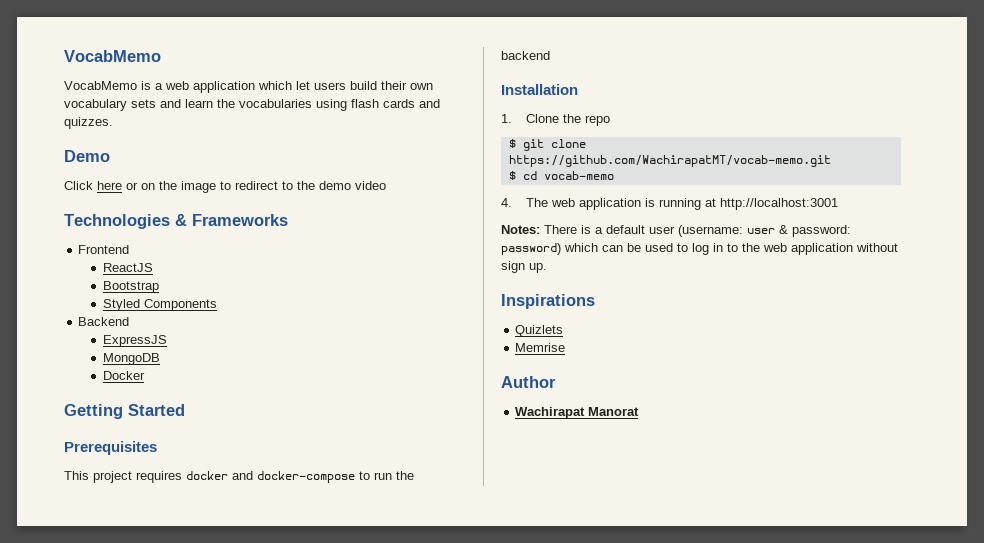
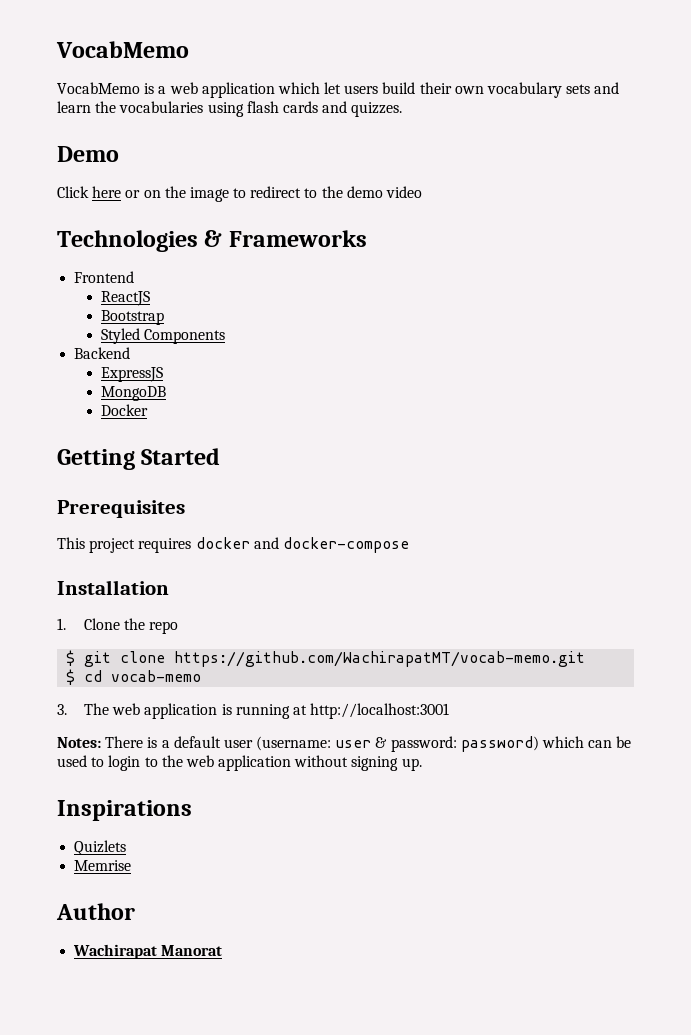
- This project requires docker and docker-compose to run the backend
+ This project requires docker and docker-compose
- 4. The web application is running at http://localhost:3001
+ 3. The web application is running at http://localhost:3001
- Notes: There is a default user (username: user & password: password) which can be used to log in to the web application without sign up.
+ Notes: There is a default user (username: user & password: password) which can be used to login to the web application without signing up.

